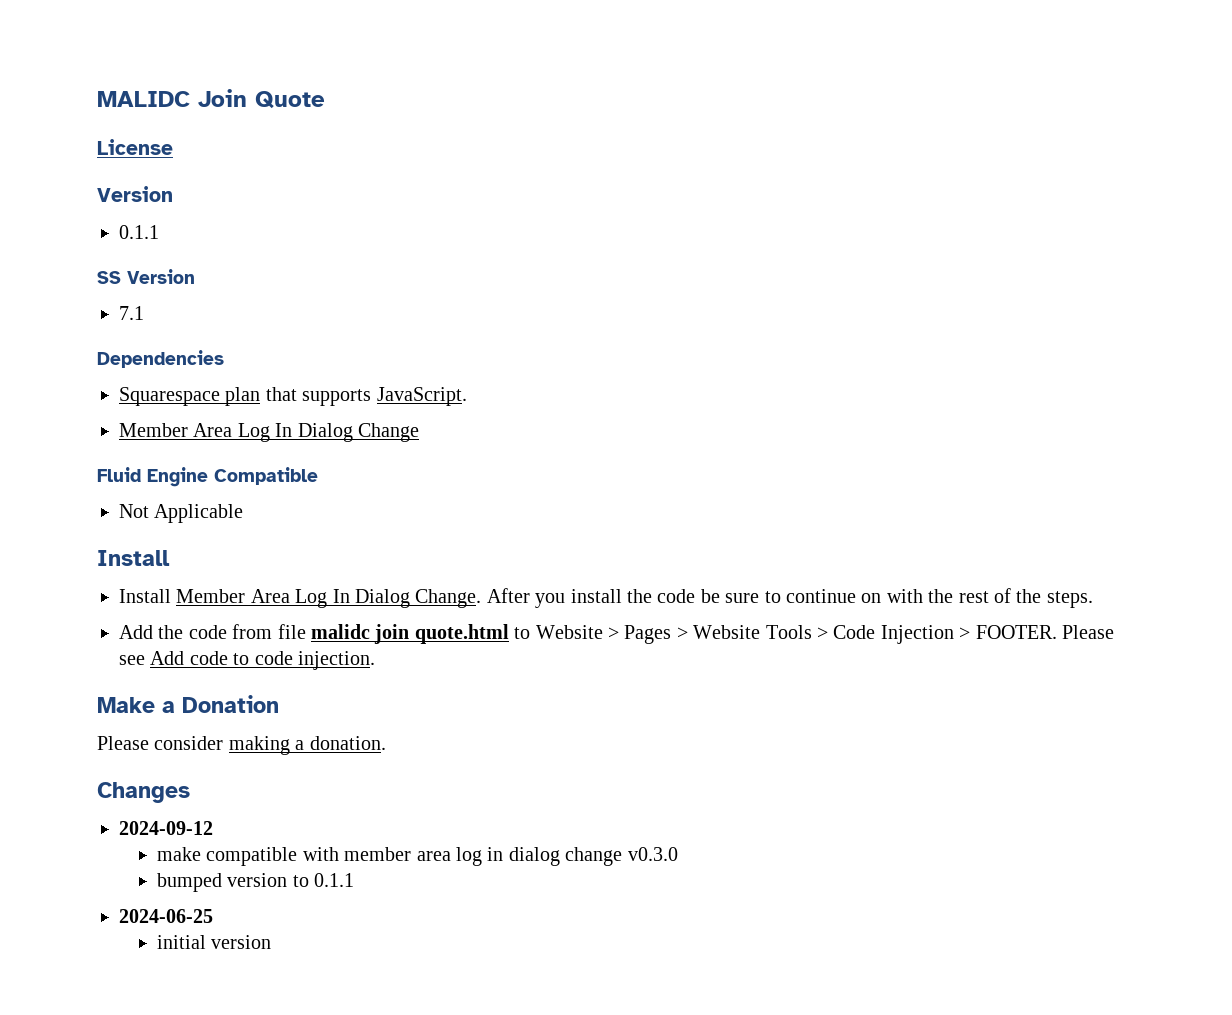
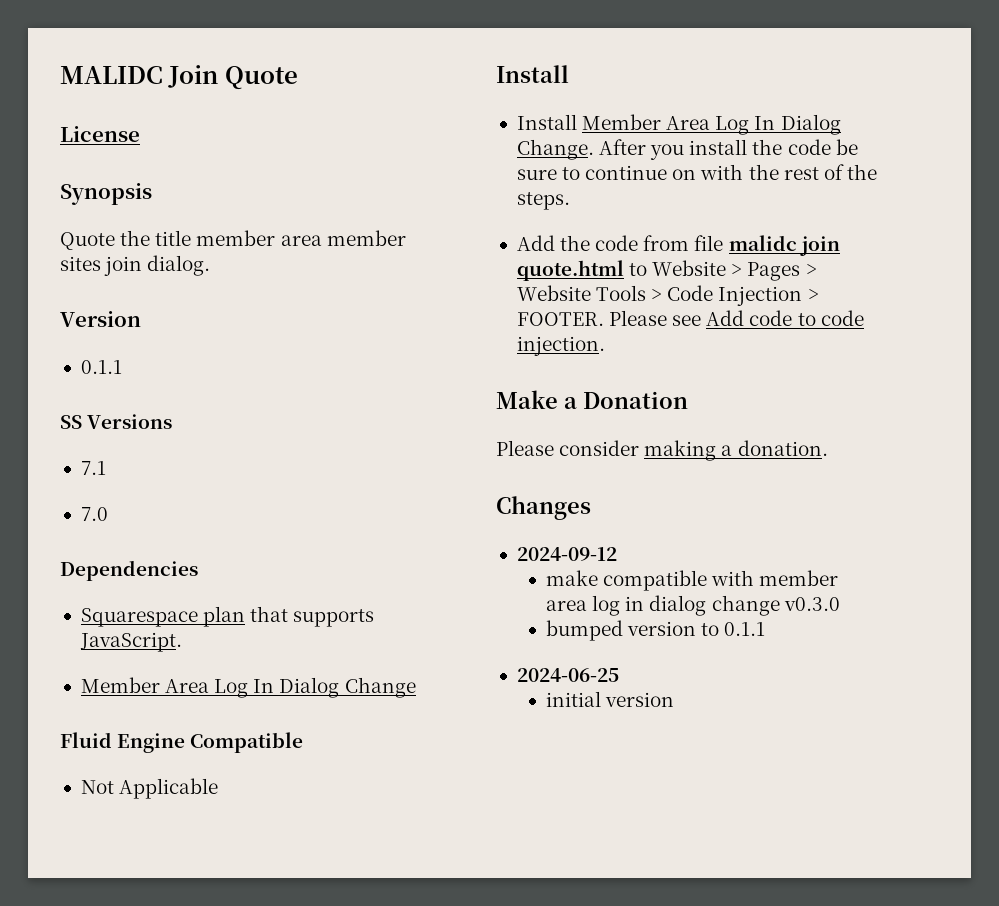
+ Synopsis
+ Quote the title member area member sites join dialog.
- SS Version
+ SS Versions
+ 7.0

